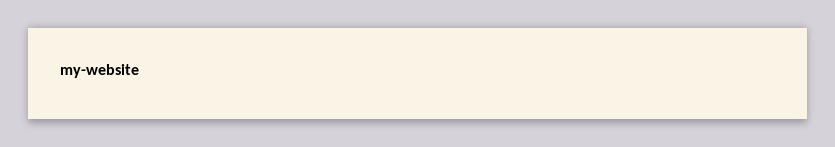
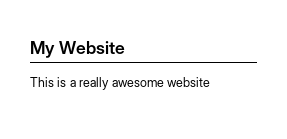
- my-website
+ My Website
+ This is a really awesome website

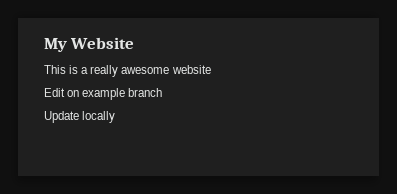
+ Edit on example branch
+ Update locally

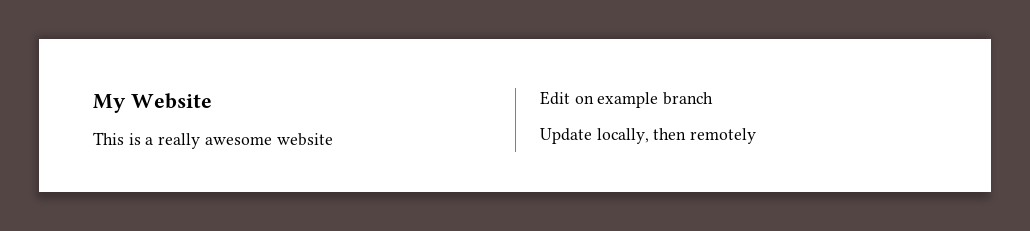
- Update locally
+ Update locally, then remotely

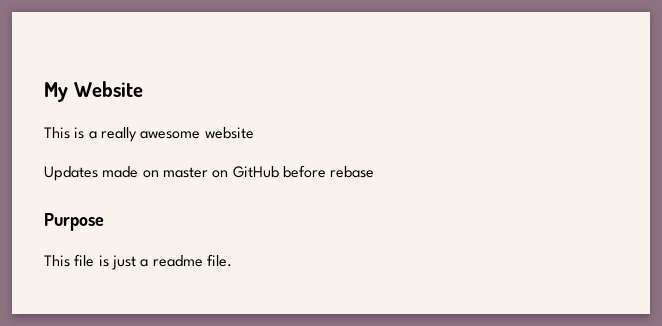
- Edit on example branch
- Update locally, then remotely
+ Updates made on master on GitHub before rebase
+ Purpose
+ This file is just a readme file.

